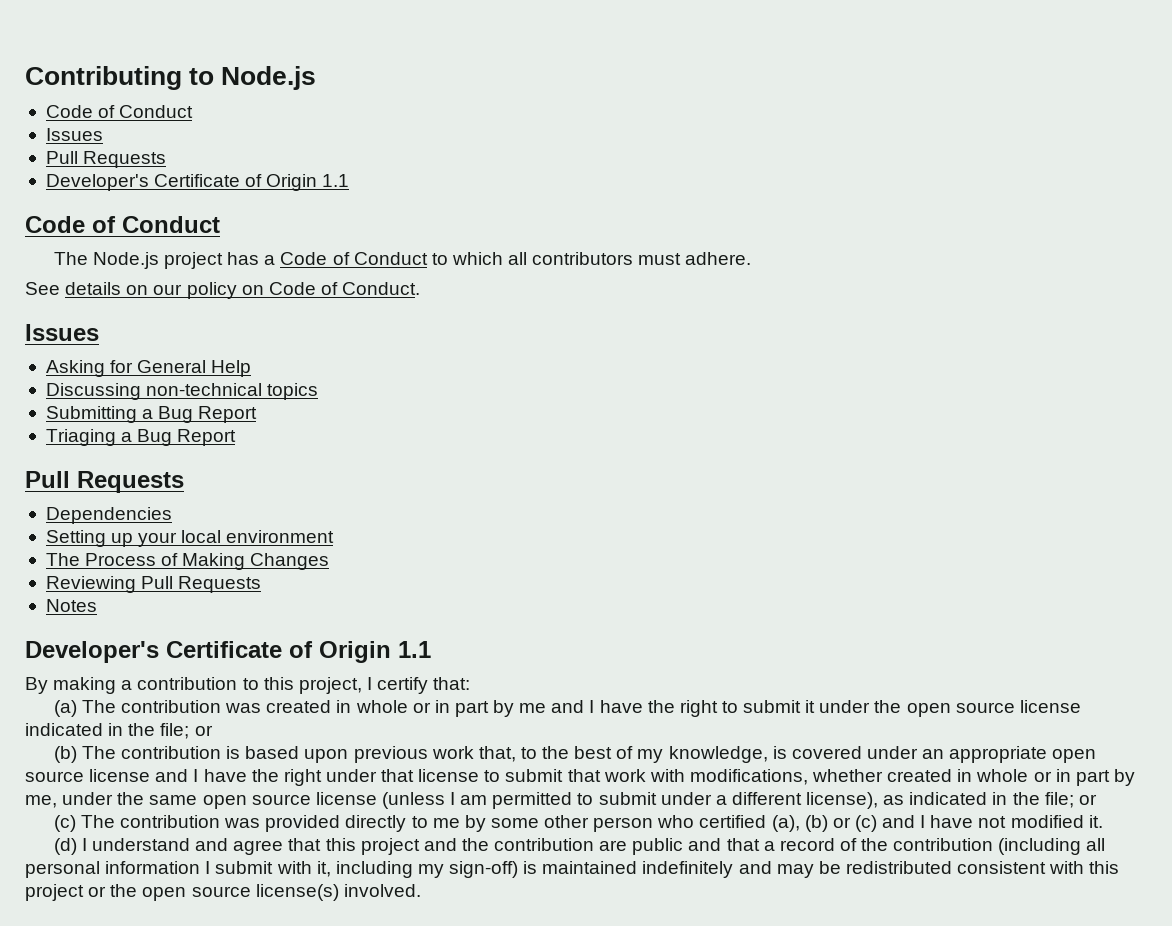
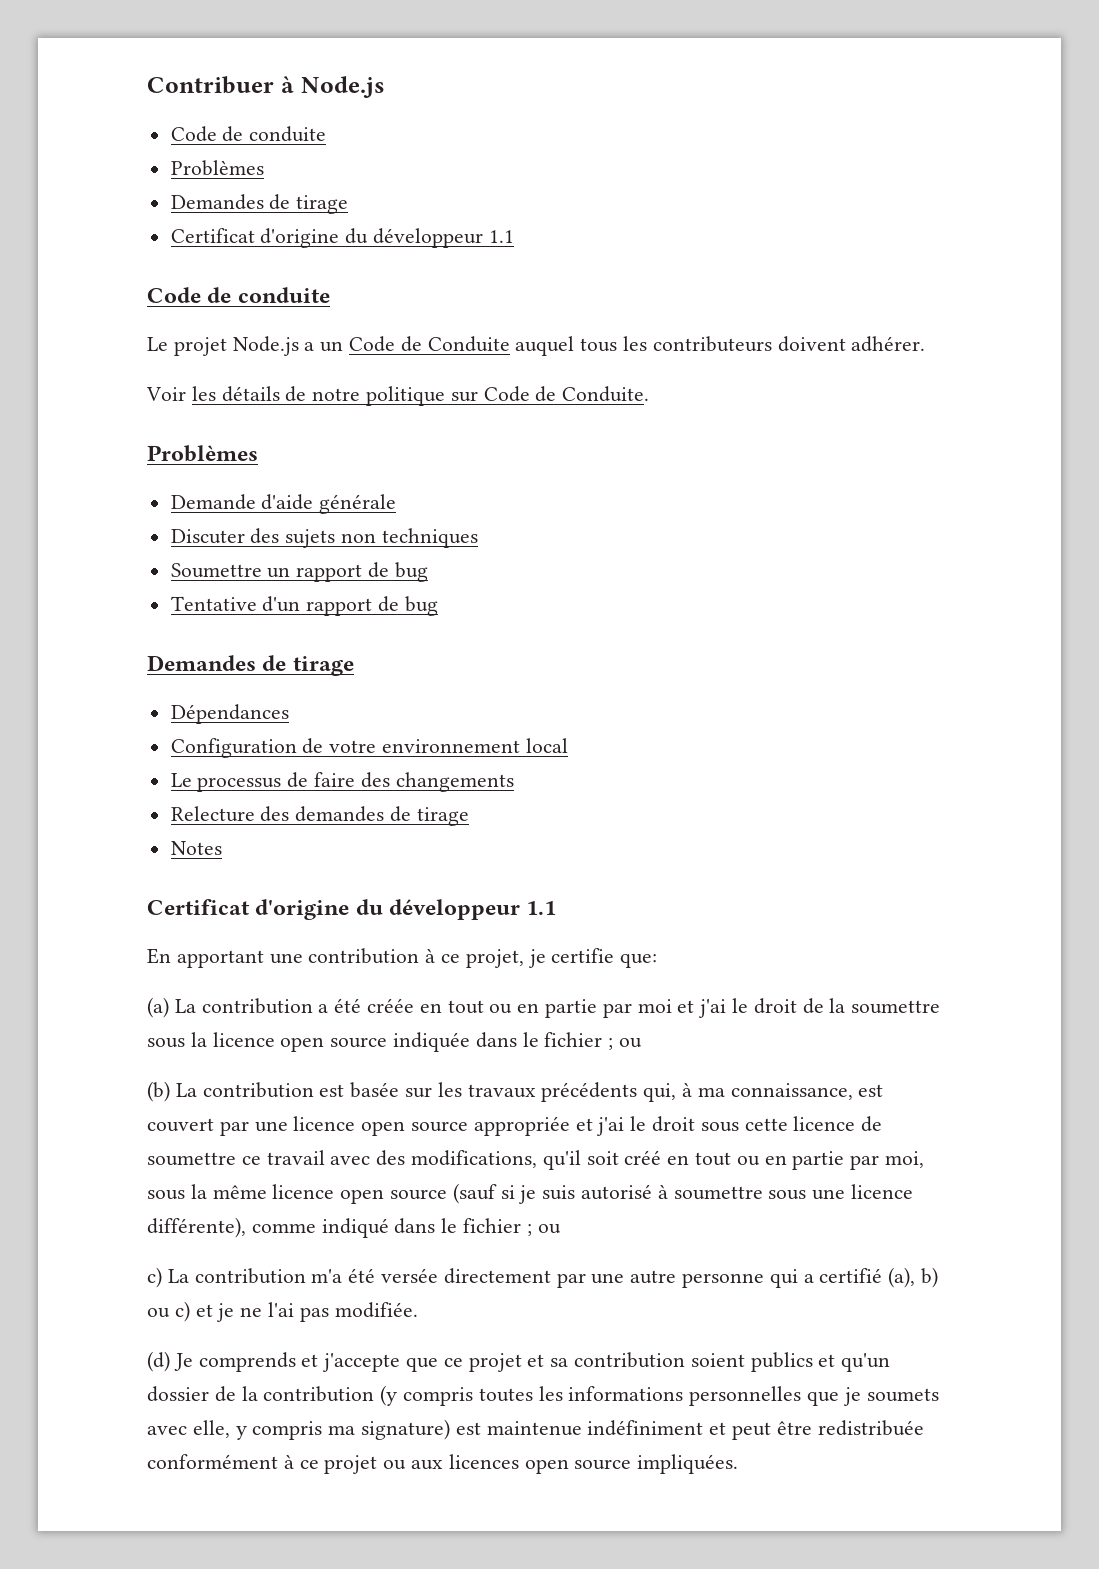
- Contributing to Node.js
- Code of Conduct
- Issues
- Pull Requests
- Developer's Certificate of Origin 1.1
- Code of Conduct
- The Node.js project has a Code of Conduct to which all contributors must adhere.
- See details on our policy on Code of Conduct.
- Issues
- Asking for General Help
- Discussing non-technical topics
- Submitting a Bug Report
- Triaging a Bug Report
- Pull Requests
- Dependencies
- Setting up your local environment
- The Process of Making Changes
- Reviewing Pull Requests
+ Contribuer à Node.js
+ Code de conduite
+ Problèmes
+ Demandes de tirage
+ Certificat d'origine du développeur 1.1
+ Code de conduite
+ Le projet Node.js a un Code de Conduite auquel tous les contributeurs doivent adhérer.
+ Voir les détails de notre politique sur Code de Conduite.
+ Problèmes
+ Demande d'aide générale
+ Discuter des sujets non techniques
+ Soumettre un rapport de bug
+ Tentative d'un rapport de bug
+ Demandes de tirage
+ Dépendances
+ Configuration de votre environnement local
+ Le processus de faire des changements
+ Relecture des demandes de tirage
  Notes
- Developer's Certificate of Origin 1.1
- By making a contribution to this project, I certify that:
- (a) The contribution was created in whole or in part by me and I have the right to submit it under the open source license indicated in the file; or
- (b) The contribution is based upon previous work that, to the best of my knowledge, is covered under an appropriate open source license and I have the right under that license to submit that work with modifications, whether created in whole or in part by me, under the same open source license (unless I am permitted to submit under a different license), as indicated in the file; or
- (c) The contribution was provided directly to me by some other person who certified (a), (b) or (c) and I have not modified it.
- (d) I understand and agree that this project and the contribution are public and that a record of the contribution (including all personal information I submit with it, including my sign-off) is maintained indefinitely and may be redistributed consistent with this project or the open source license(s) involved.
+ Certificat d'origine du développeur 1.1
+ En apportant une contribution à ce projet, je certifie que:
+ (a) La contribution a été créée en tout ou en partie par moi et j'ai le droit de la soumettre sous la licence open source indiquée dans le fichier ; ou
+ (b) La contribution est basée sur les travaux précédents qui, à ma connaissance, est couvert par une licence open source appropriée et j'ai le droit sous cette licence de soumettre ce travail avec des modifications, qu'il soit créé en tout ou en partie par moi, sous la même licence open source (sauf si je suis autorisé à soumettre sous une licence différente), comme indiqué dans le fichier ; ou
+ c) La contribution m'a été versée directement par une autre personne qui a certifié (a), b) ou c) et je ne l'ai pas modifiée.
+ (d) Je comprends et j'accepte que ce projet et sa contribution soient publics et qu'un dossier de la contribution (y compris toutes les informations personnelles que je soumets avec elle, y compris ma signature) est maintenue indéfiniment et peut être redistribuée conformément à ce projet ou aux licences open source impliquées.

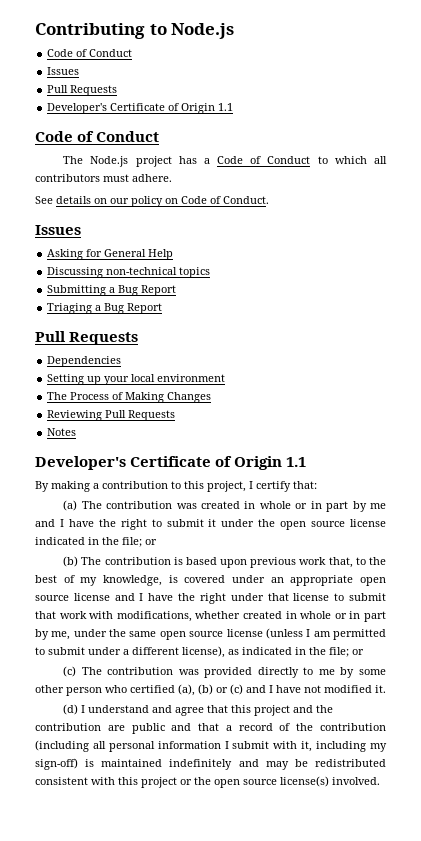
- Contribuer à Node.js
- Code de conduite
- Problèmes
- Demandes de tirage
- Certificat d'origine du développeur 1.1
- Code de conduite
- Le projet Node.js a un Code de Conduite auquel tous les contributeurs doivent adhérer.
- Voir les détails de notre politique sur Code de Conduite.
- Problèmes
- Demande d'aide générale
- Discuter des sujets non techniques
- Soumettre un rapport de bug
- Tentative d'un rapport de bug
- Demandes de tirage
- Dépendances
- Configuration de votre environnement local
- Le processus de faire des changements
- Relecture des demandes de tirage
+ Contributing to Node.js
+ Code of Conduct
+ Issues
+ Pull Requests
+ Developer's Certificate of Origin 1.1
+ Code of Conduct
+ The Node.js project has a Code of Conduct to which all contributors must adhere.
+ See details on our policy on Code of Conduct.
+ Issues
+ Asking for General Help
+ Discussing non-technical topics
+ Submitting a Bug Report
+ Triaging a Bug Report
+ Pull Requests
+ Dependencies
+ Setting up your local environment
+ The Process of Making Changes
+ Reviewing Pull Requests
  Notes
- Certificat d'origine du développeur 1.1
- En apportant une contribution à ce projet, je certifie que:
- (a) La contribution a été créée en tout ou en partie par moi et j'ai le droit de la soumettre sous la licence open source indiquée dans le fichier ; ou
- (b) La contribution est basée sur les travaux précédents qui, à ma connaissance, est couvert par une licence open source appropriée et j'ai le droit sous cette licence de soumettre ce travail avec des modifications, qu'il soit créé en tout ou en partie par moi, sous la même licence open source (sauf si je suis autorisé à soumettre sous une licence différente), comme indiqué dans le fichier ; ou
- c) La contribution m'a été versée directement par une autre personne qui a certifié (a), b) ou c) et je ne l'ai pas modifiée.
- (d) Je comprends et j'accepte que ce projet et sa contribution soient publics et qu'un dossier de la contribution (y compris toutes les informations personnelles que je soumets avec elle, y compris ma signature) est maintenue indéfiniment et peut être redistribuée conformément à ce projet ou aux licences open source impliquées.
+ Developer's Certificate of Origin 1.1
+ By making a contribution to this project, I certify that:
+ (a) The contribution was created in whole or in part by me and I have the right to submit it under the open source license indicated in the file; or
+ (b) The contribution is based upon previous work that, to the best of my knowledge, is covered under an appropriate open source license and I have the right under that license to submit that work with modifications, whether created in whole or in part by me, under the same open source license (unless I am permitted to submit under a different license), as indicated in the file; or
+ (c) The contribution was provided directly to me by some other person who certified (a), (b) or (c) and I have not modified it.
+ (d) I understand and agree that this project and the contribution are public and that a record of the contribution (including all personal information I submit with it, including my sign-off) is maintained indefinitely and may be redistributed consistent with this project or the open source license(s) involved.

